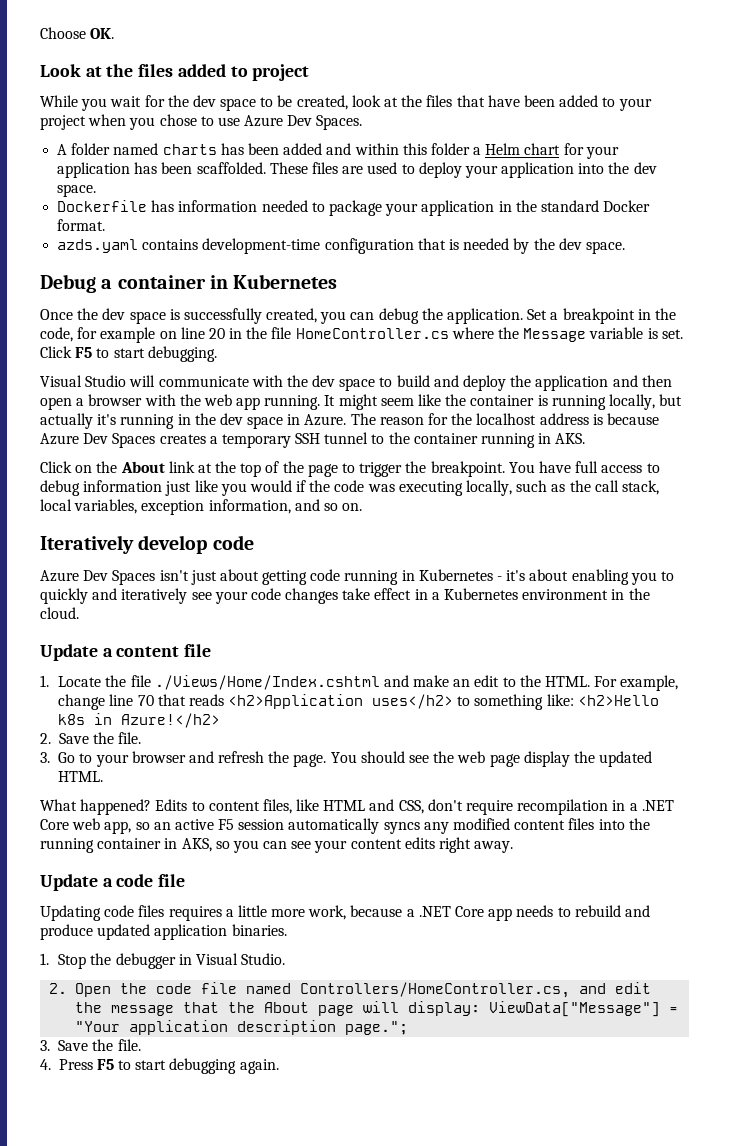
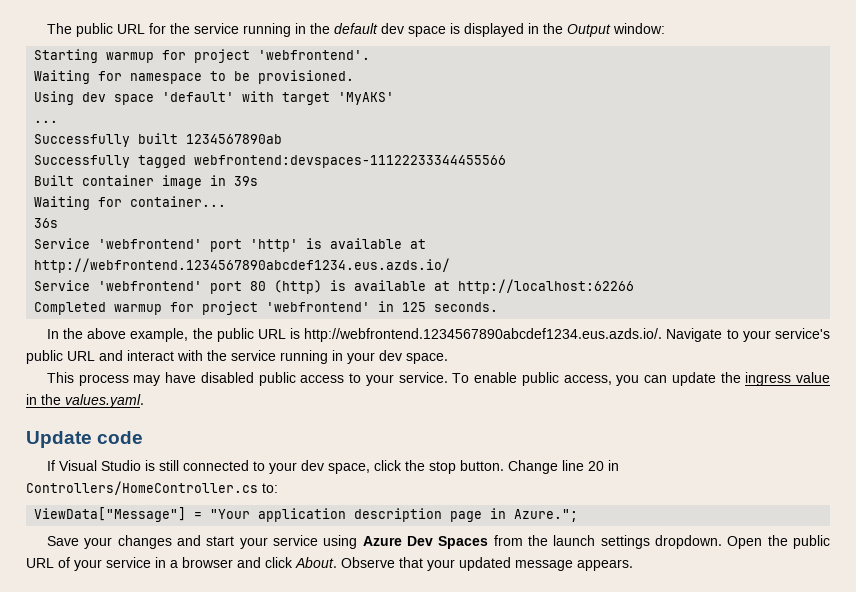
- Choose OK.
- Look at the files added to project
- While you wait for the dev space to be created, look at the files that have been added to your project when you chose to use Azure Dev Spaces.
- A folder named charts has been added and within this folder a Helm chart for your application has been scaffolded. These files are used to deploy your application into the dev space.
- Dockerfile has information needed to package your application in the standard Docker format.
- azds.yaml contains development-time configuration that is needed by the dev space.
- Debug a container in Kubernetes
- Once the dev space is successfully created, you can debug the application. Set a breakpoint in the code, for example on line 20 in the file HomeController.cs where the Message variable is set. Click F5 to start debugging.
- Visual Studio will communicate with the dev space to build and deploy the application and then open a browser with the web app running. It might seem like the container is running locally, but actually it's running in the dev space in Azure. The reason for the localhost address is because Azure Dev Spaces creates a temporary SSH tunnel to the container running in AKS.
- Click on the About link at the top of the page to trigger the breakpoint. You have full access to debug information just like you would if the code was executing locally, such as the call stack, local variables, exception information, and so on.
- Iteratively develop code
- Azure Dev Spaces isn't just about getting code running in Kubernetes - it's about enabling you to quickly and iteratively see your code changes take effect in a Kubernetes environment in the cloud.
- Update a content file
- 1. Locate the file ./Views/Home/Index.cshtml and make an edit to the HTML. For example, change line 70 that reads <h2>Application uses</h2> to something like: <h2>Hello k8s in Azure!</h2>
- 2. Save the file.
- 3. Go to your browser and refresh the page. You should see the web page display the updated HTML.
- What happened? Edits to content files, like HTML and CSS, don't require recompilation in a .NET Core web app, so an active F5 session automatically syncs any modified content files into the running container in AKS, so you can see your content edits right away.
- Update a code file
- Updating code files requires a little more work, because a .NET Core app needs to rebuild and produce updated application binaries.
- 1. Stop the debugger in Visual Studio.
- 2. Open the code file named Controllers/HomeController.cs, and edit the message that the About page will display: ViewData["Message"] = "Your application description page.";
- 3. Save the file.
- 4. Press F5 to start debugging again.
+ The public URL for the service running in the default dev space is displayed in the Output window:
+ Starting warmup for project 'webfrontend'.
+ Waiting for namespace to be provisioned.
+ Using dev space 'default' with target 'MyAKS'
+ ...
+ Successfully built 1234567890ab
+ Successfully tagged webfrontend:devspaces-11122233344455566
+ Built container image in 39s
+ Waiting for container...
+ 36s
+ Service 'webfrontend' port 'http' is available at http://webfrontend.1234567890abcdef1234.eus.azds.io/
+ Service 'webfrontend' port 80 (http) is available at http://localhost:62266
+ Completed warmup for project 'webfrontend' in 125 seconds.
+ In the above example, the public URL is http://webfrontend.1234567890abcdef1234.eus.azds.io/. Navigate to your service's public URL and interact with the service running in your dev space.
+ This process may have disabled public access to your service. To enable public access, you can update the ingress value in the values.yaml.
+ Update code
+ If Visual Studio is still connected to your dev space, click the stop button. Change line 20 in Controllers/HomeController.cs to:
+ ViewData["Message"] = "Your application description page in Azure.";
+ Save your changes and start your service using Azure Dev Spaces from the launch settings dropdown. Open the public URL of your service in a browser and click About. Observe that your updated message appears.

